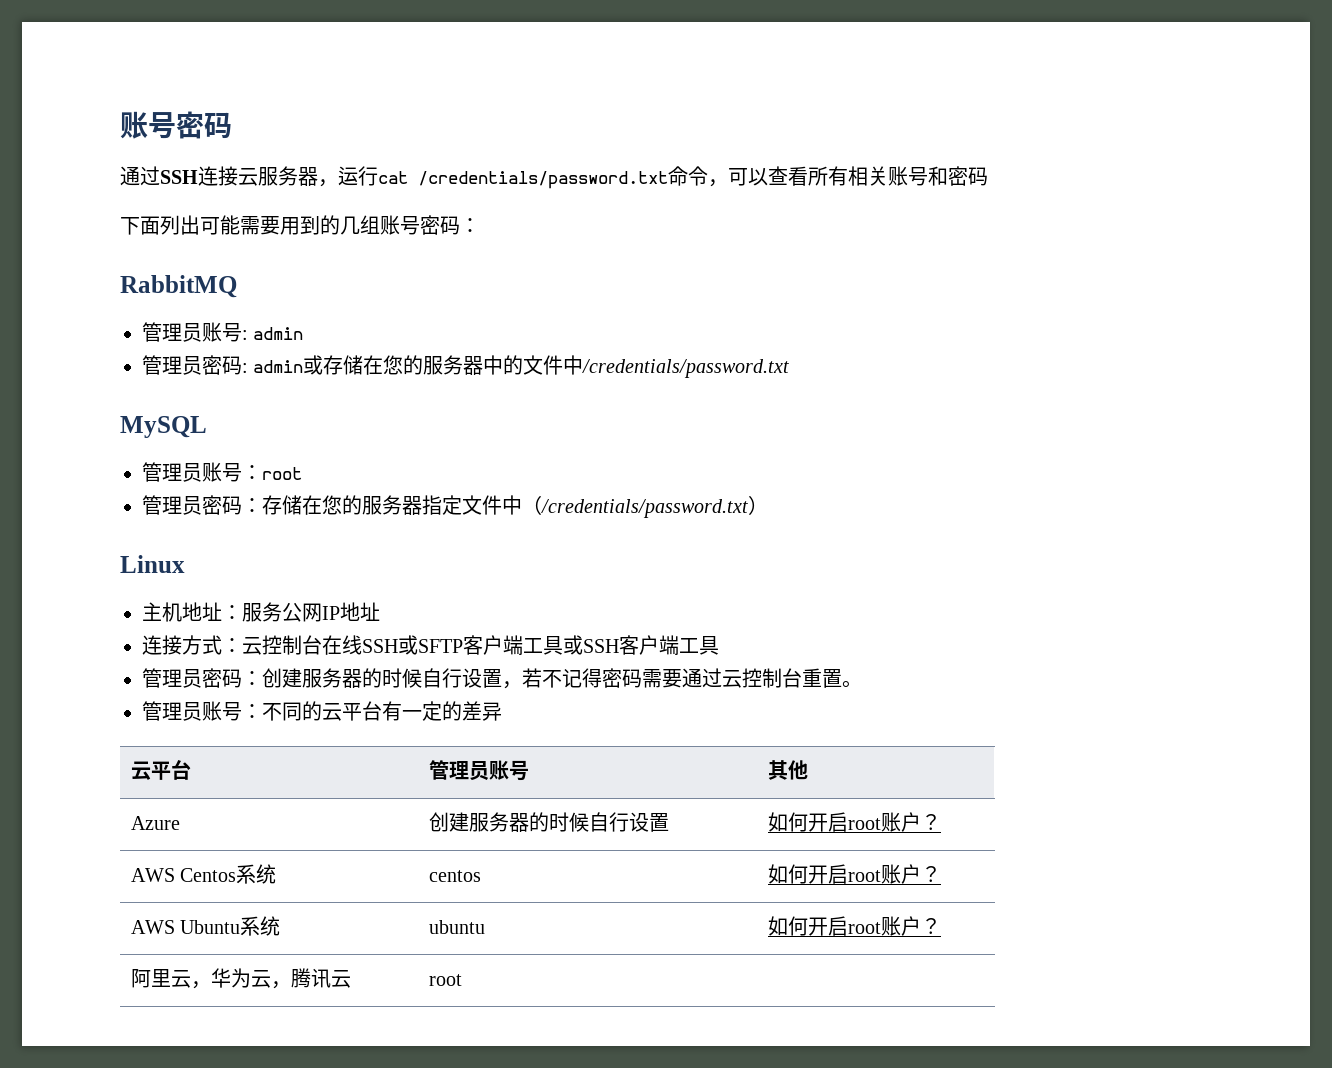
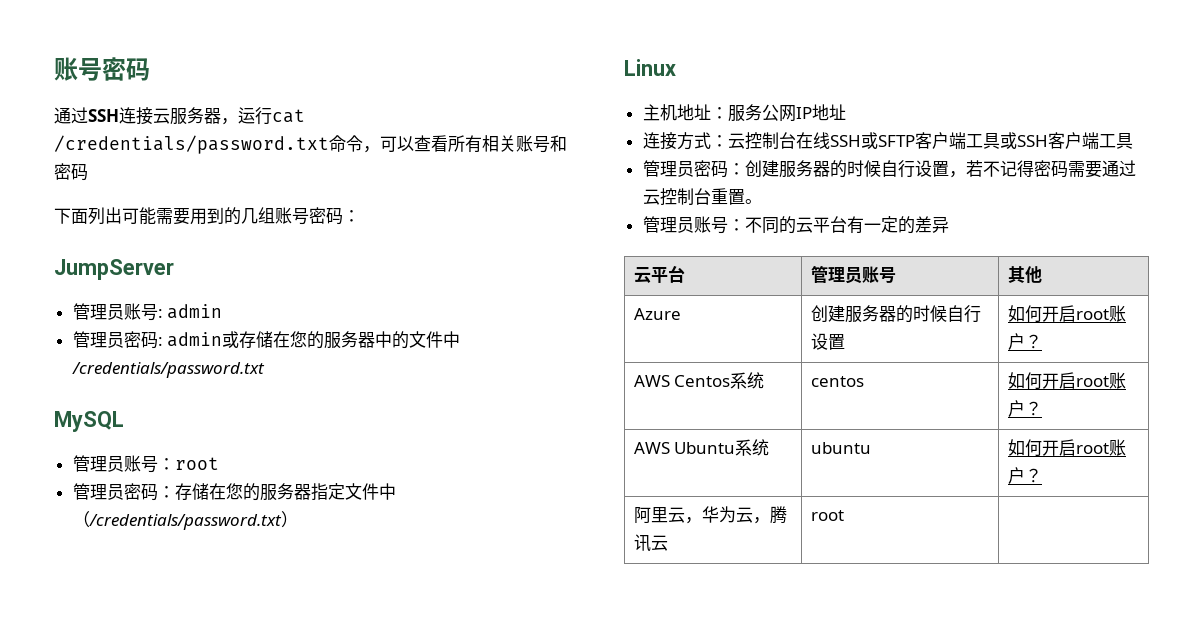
- RabbitMQ
+ JumpServer

